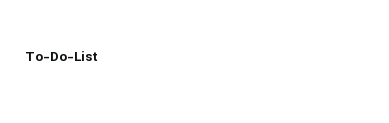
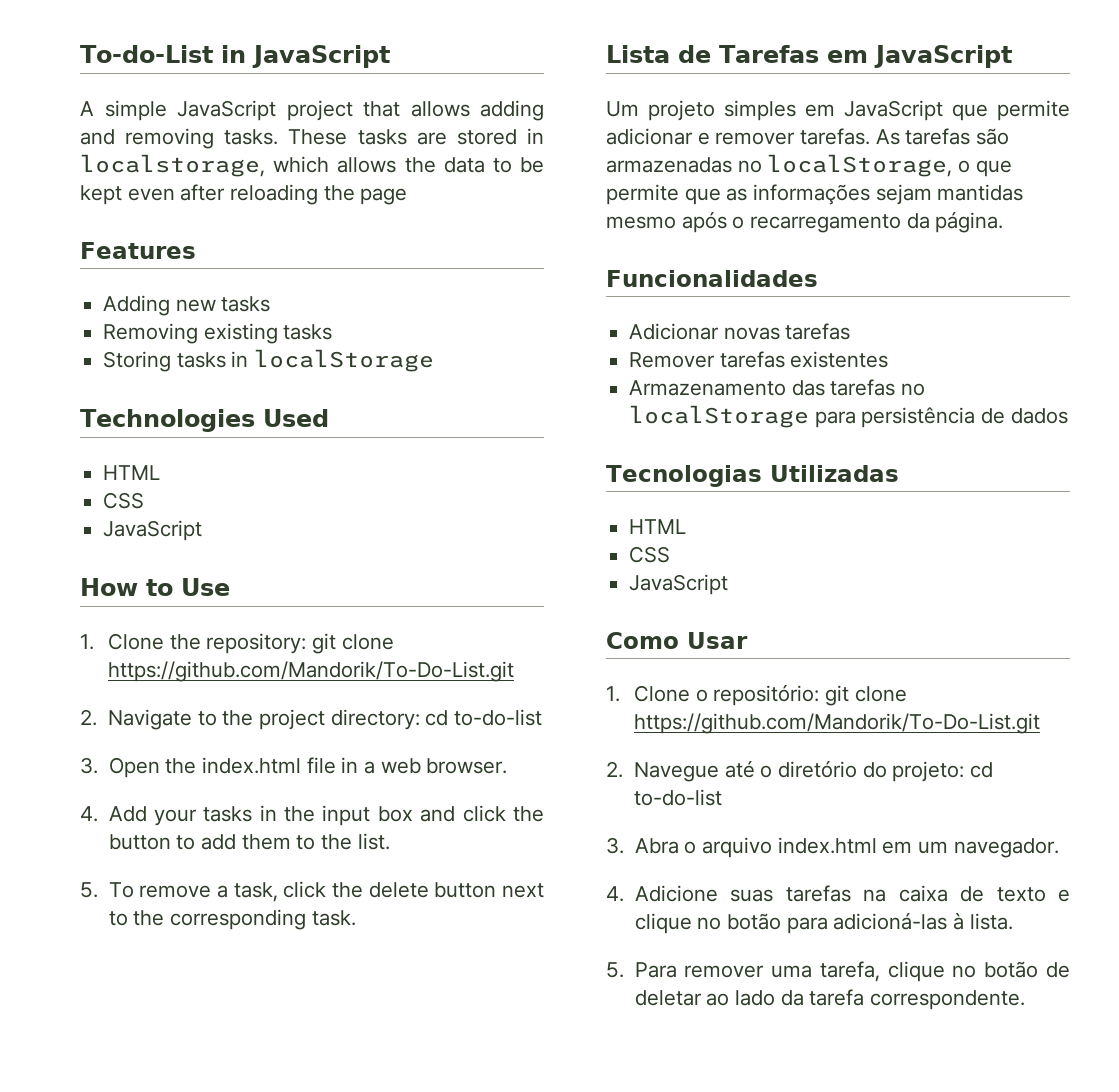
- To-Do-List
+ To-do-List in JavaScript
+ A simple JavaScript project that allows adding and removing tasks. These tasks are stored in localstorage, which allows the data to be kept even after reloading the page
+ Features
+ Adding new tasks
+ Removing existing tasks
+ Storing tasks in localStorage
+ Technologies Used
+ HTML
+ CSS
+ JavaScript
+ How to Use
+ 1. Clone the repository: git clone https://github.com/Mandorik/To-Do-List.git
+ 2. Navigate to the project directory: cd to-do-list
+ 3. Open the index.html file in a web browser.
+ 4. Add your tasks in the input box and click the button to add them to the list.
+ 5. To remove a task, click the delete button next to the corresponding task.
+ Lista de Tarefas em JavaScript
+ Um projeto simples em JavaScript que permite adicionar e remover tarefas. As tarefas são armazenadas no localStorage, o que permite que as informações sejam mantidas mesmo após o recarregamento da página.
+ Funcionalidades
+ Adicionar novas tarefas
+ Remover tarefas existentes
+ Armazenamento das tarefas no localStorage para persistência de dados
+ Tecnologias Utilizadas
+ HTML
+ CSS
+ JavaScript
+ Como Usar
+ 1. Clone o repositório: git clone https://github.com/Mandorik/To-Do-List.git
+ 2. Navegue até o diretório do projeto: cd to-do-list
+ 3. Abra o arquivo index.html em um navegador.
+ 4. Adicione suas tarefas na caixa de texto e clique no botão para adicioná-las à lista.
+ 5. Para remover uma tarefa, clique no botão de deletar ao lado da tarefa correspondente.

